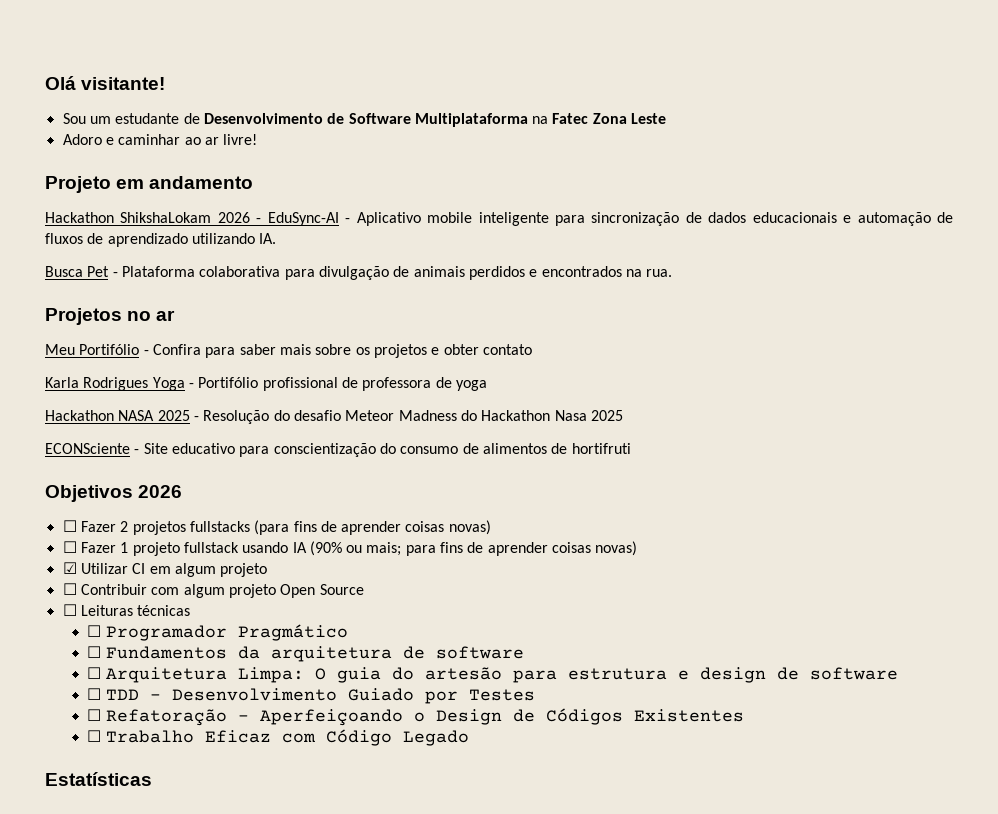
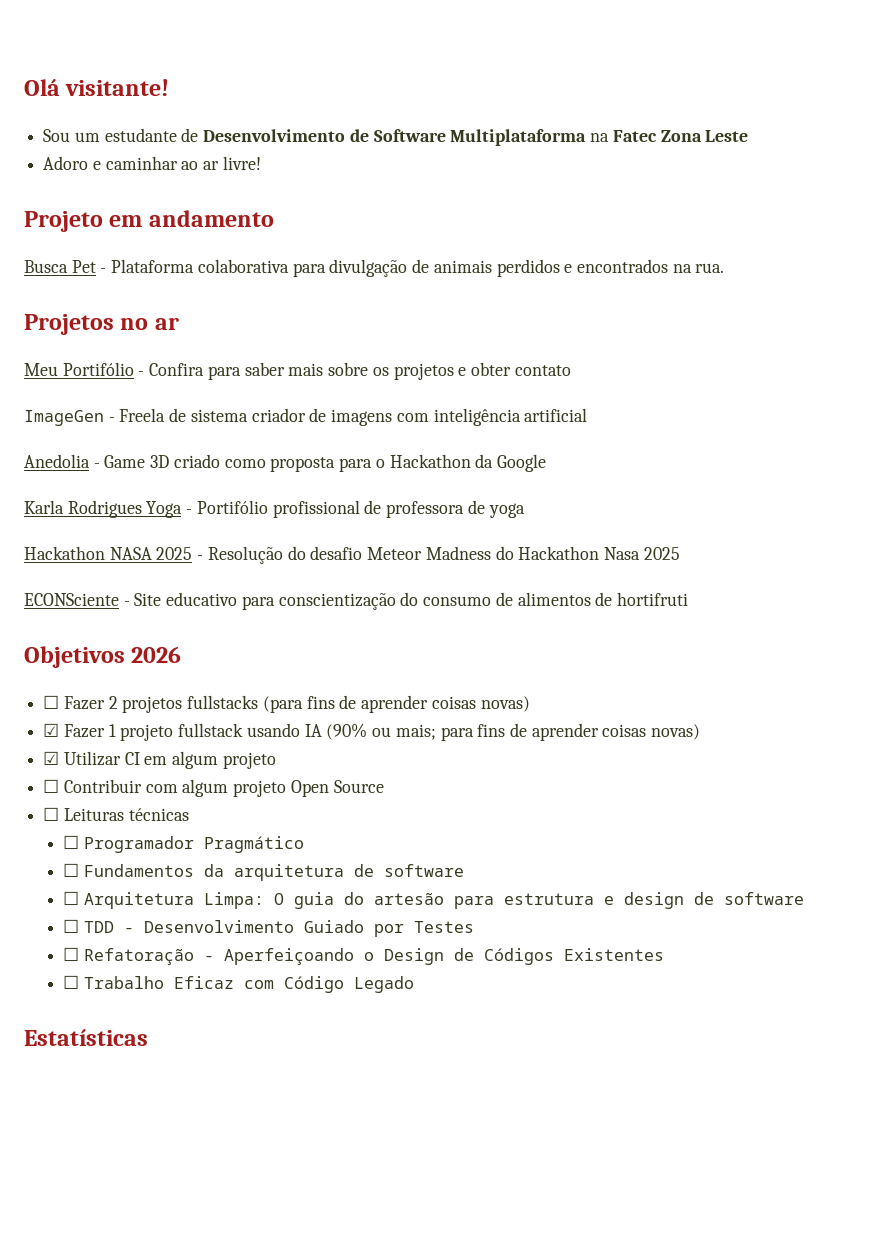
- Hackathon ShikshaLokam 2026 - EduSync-AI - Aplicativo mobile inteligente para sincronização de dados educacionais e automação de fluxos de aprendizado utilizando IA.
+ ImageGen - Freela de sistema criador de imagens com inteligência artificial
+ Anedolia - Game 3D criado como proposta para o Hackathon da Google
- ☐ Fazer 1 projeto fullstack usando IA (90% ou mais; para fins de aprender coisas novas)
+ ☑ Fazer 1 projeto fullstack usando IA (90% ou mais; para fins de aprender coisas novas)

